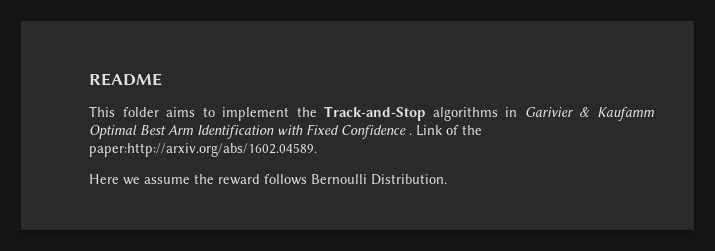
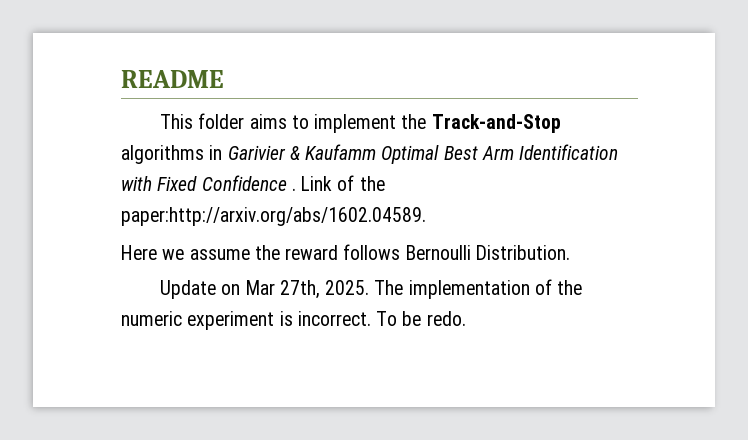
+ Update on Mar 27th, 2025. The implementation of the numeric experiment is incorrect. To be redo.

